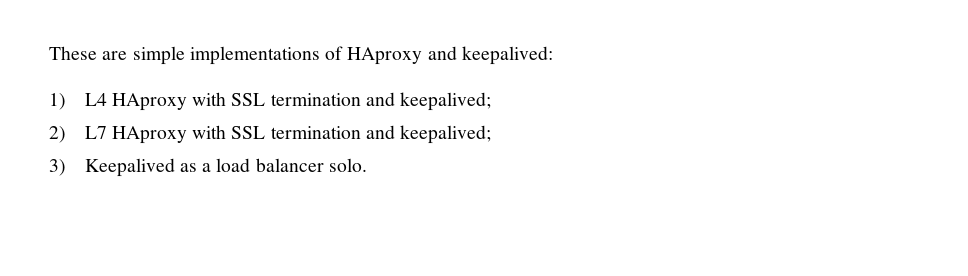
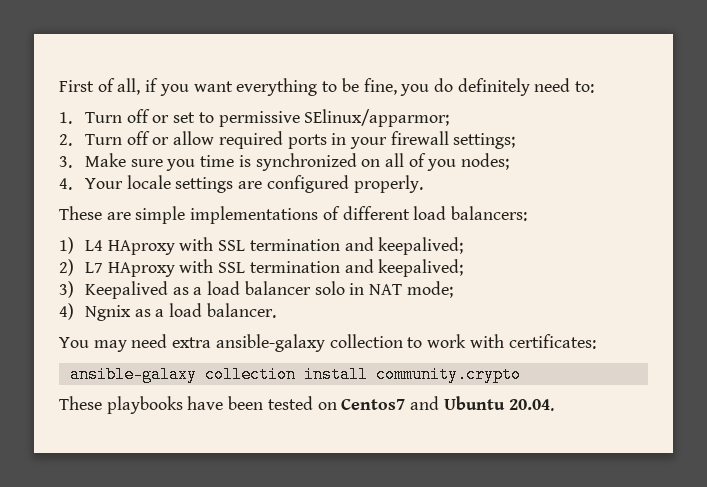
+ First of all, if you want everything to be fine, you do definitely need to:
+ 1. Turn off or set to permissive SElinux/apparmor;
+ 2. Turn off or allow required ports in your firewall settings;
+ 3. Make sure you time is synchronized on all of you nodes;
+ 4. Your locale settings are configured properly.
- These are simple implementations of HAproxy and keepalived:
+ These are simple implementations of different load balancers:
- 3) Keepalived as a load balancer solo.
+ 3) Keepalived as a load balancer solo in NAT mode;
+ 4) Ngnix as a load balancer.
+ You may need extra ansible-galaxy collection to work with certificates:
+ ansible-galaxy collection install community.crypto
+ These playbooks have been tested on Centos7 and Ubuntu 20.04.

